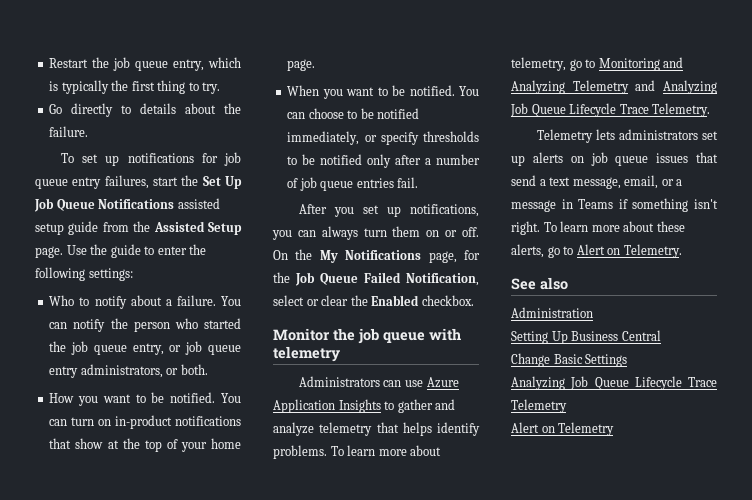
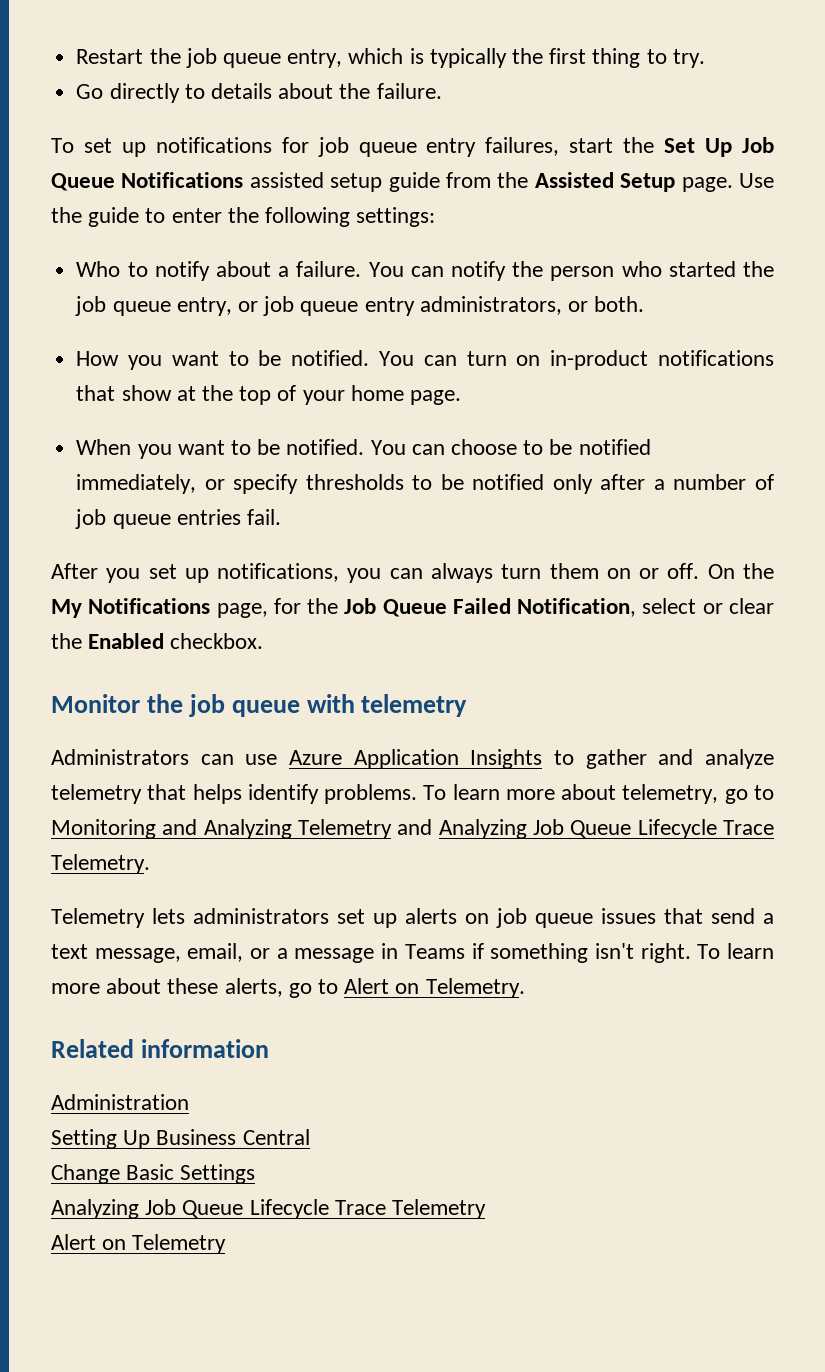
- See also
+ Related information

